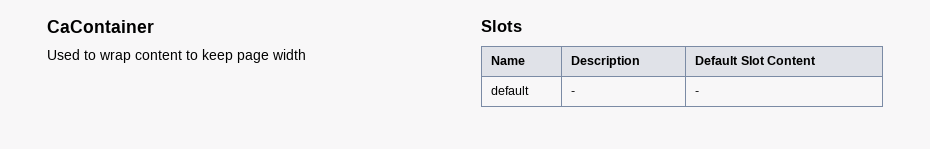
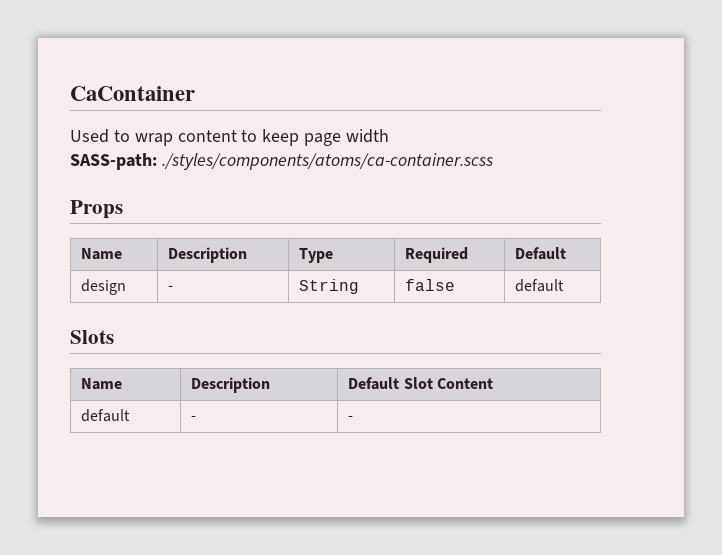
+ SASS-path: ./styles/components/atoms/ca-container.scss
+ Props
+ Name | Description | Type | Required | Default
+ design | - | String | false | default

